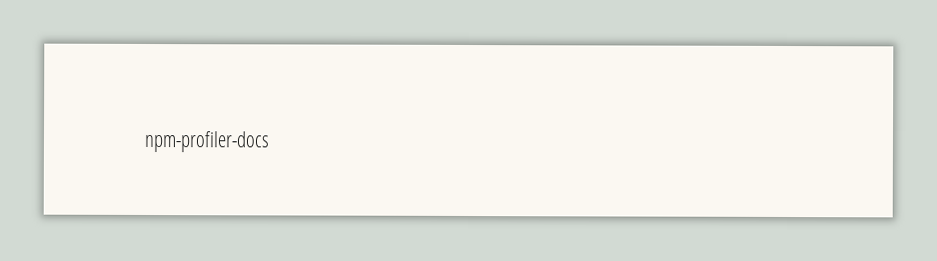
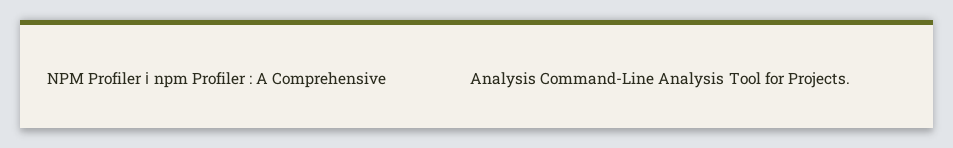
- npm-profiler-docs
+ NPM Profiler ℹ npm Profiler : A Comprehensive Analysis Command-Line Analysis Tool for Projects.

